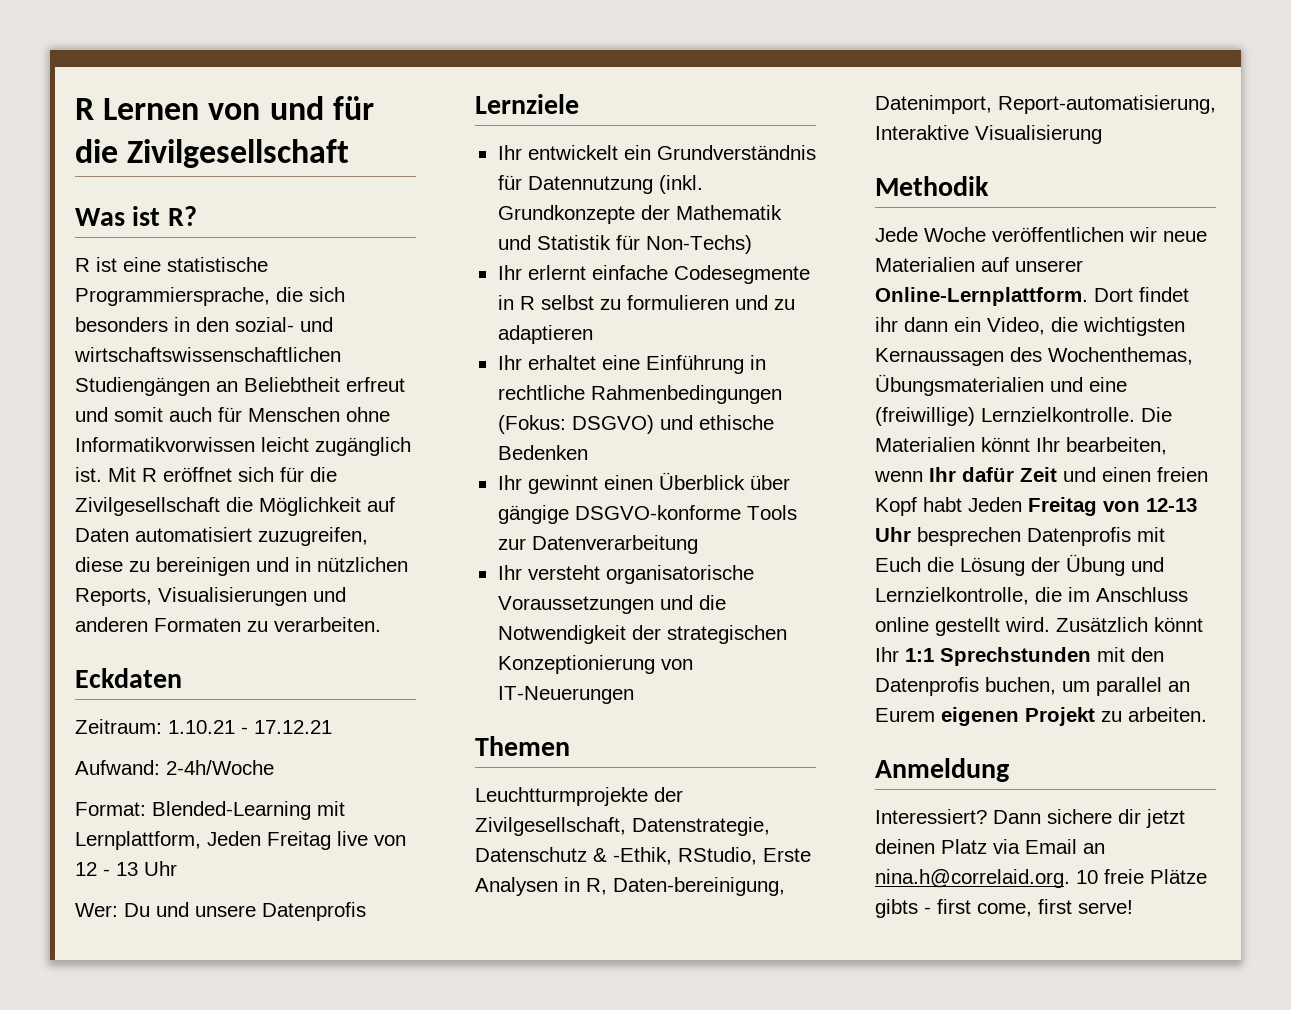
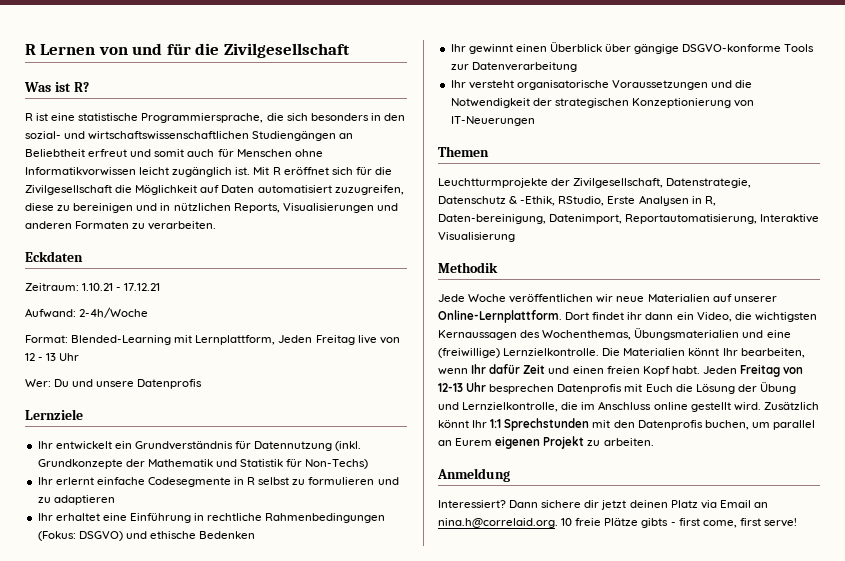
- Leuchtturmprojekte der Zivilgesellschaft, Datenstrategie, Datenschutz & -Ethik, RStudio, Erste Analysen in R, Daten-bereinigung, Datenimport, Report-automatisierung, Interaktive Visualisierung
+ Leuchtturmprojekte der Zivilgesellschaft, Datenstrategie, Datenschutz & -Ethik, RStudio, Erste Analysen in R, Daten-bereinigung, Datenimport, Reportautomatisierung, Interaktive Visualisierung
- Die Materialien könnt Ihr bearbeiten, wenn Ihr dafür Zeit und einen freien Kopf habt Jeden Freitag von 12-13 Uhr besprechen Datenprofis mit Euch die Lösung der Übung und Lernzielkontrolle, die im Anschluss online gestellt wird.
+ Die Materialien könnt Ihr bearbeiten, wenn Ihr dafür Zeit und einen freien Kopf habt. Jeden Freitag von 12-13 Uhr besprechen Datenprofis mit Euch die Lösung der Übung und Lernzielkontrolle, die im Anschluss online gestellt wird.

